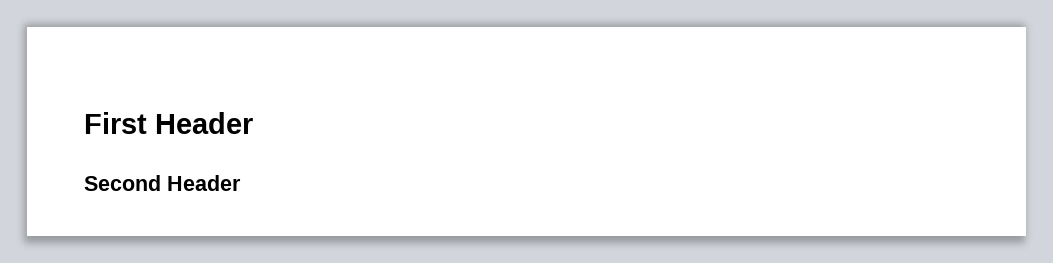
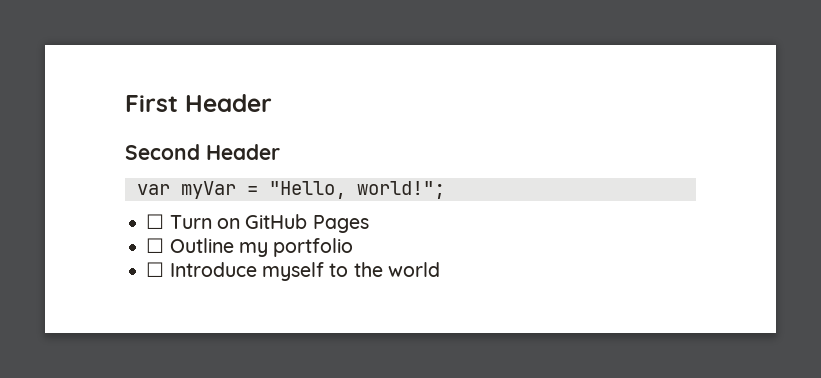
+ var myVar = "Hello, world!";
+ ☐ Turn on GitHub Pages
+ ☐ Outline my portfolio
+ ☐ Introduce myself to the world

